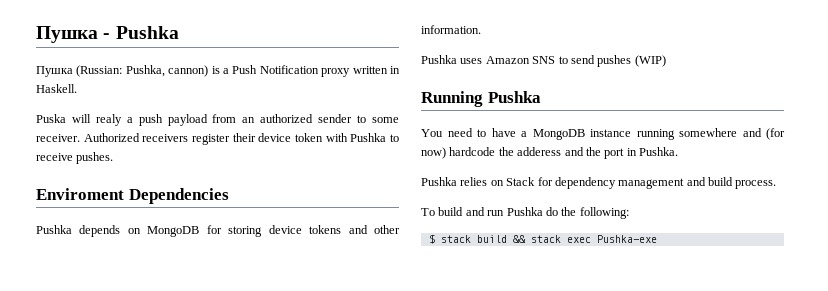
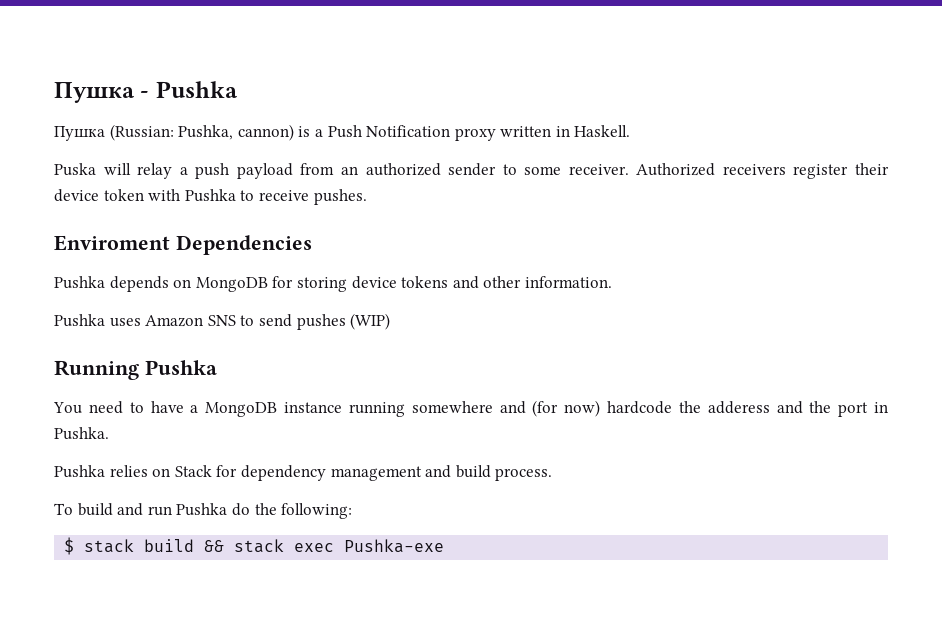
- Puska will realy a push payload from an authorized sender to some receiver.
+ Puska will relay a push payload from an authorized sender to some receiver.

